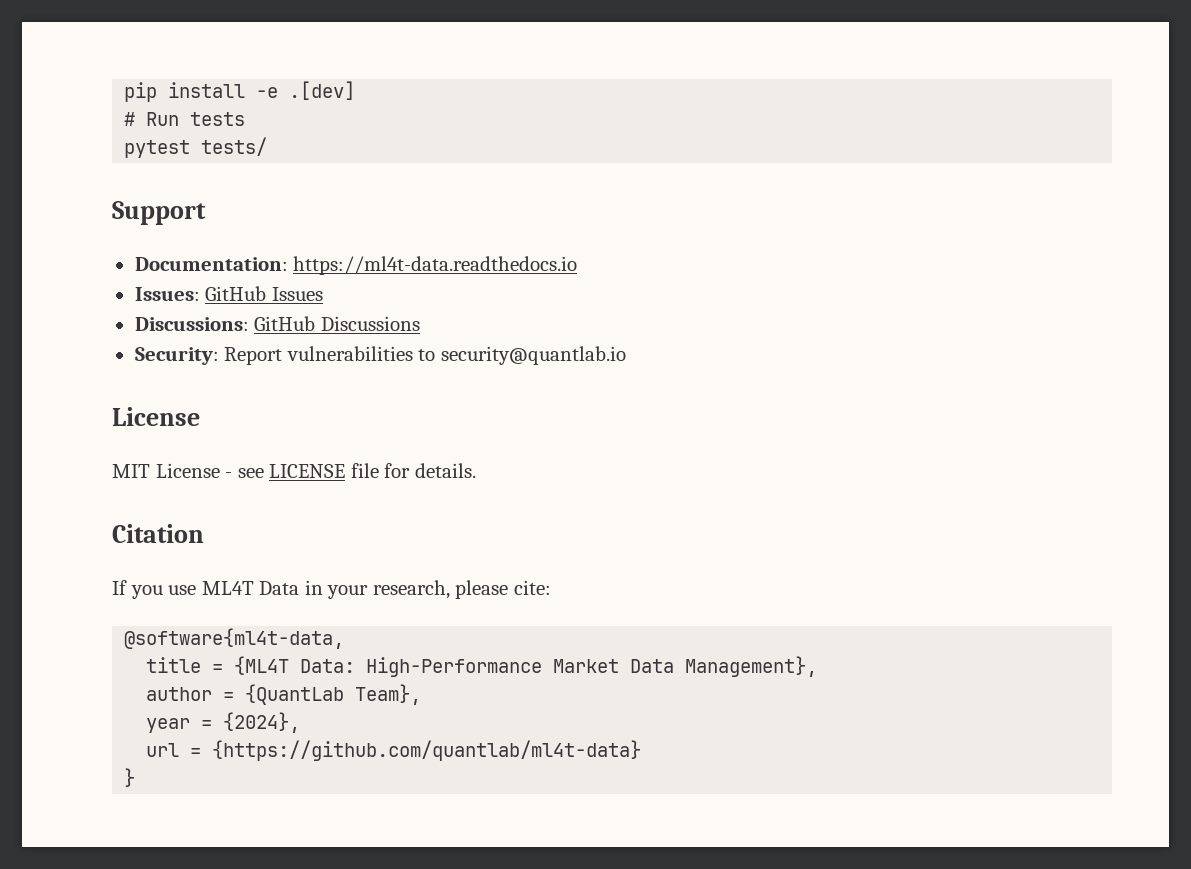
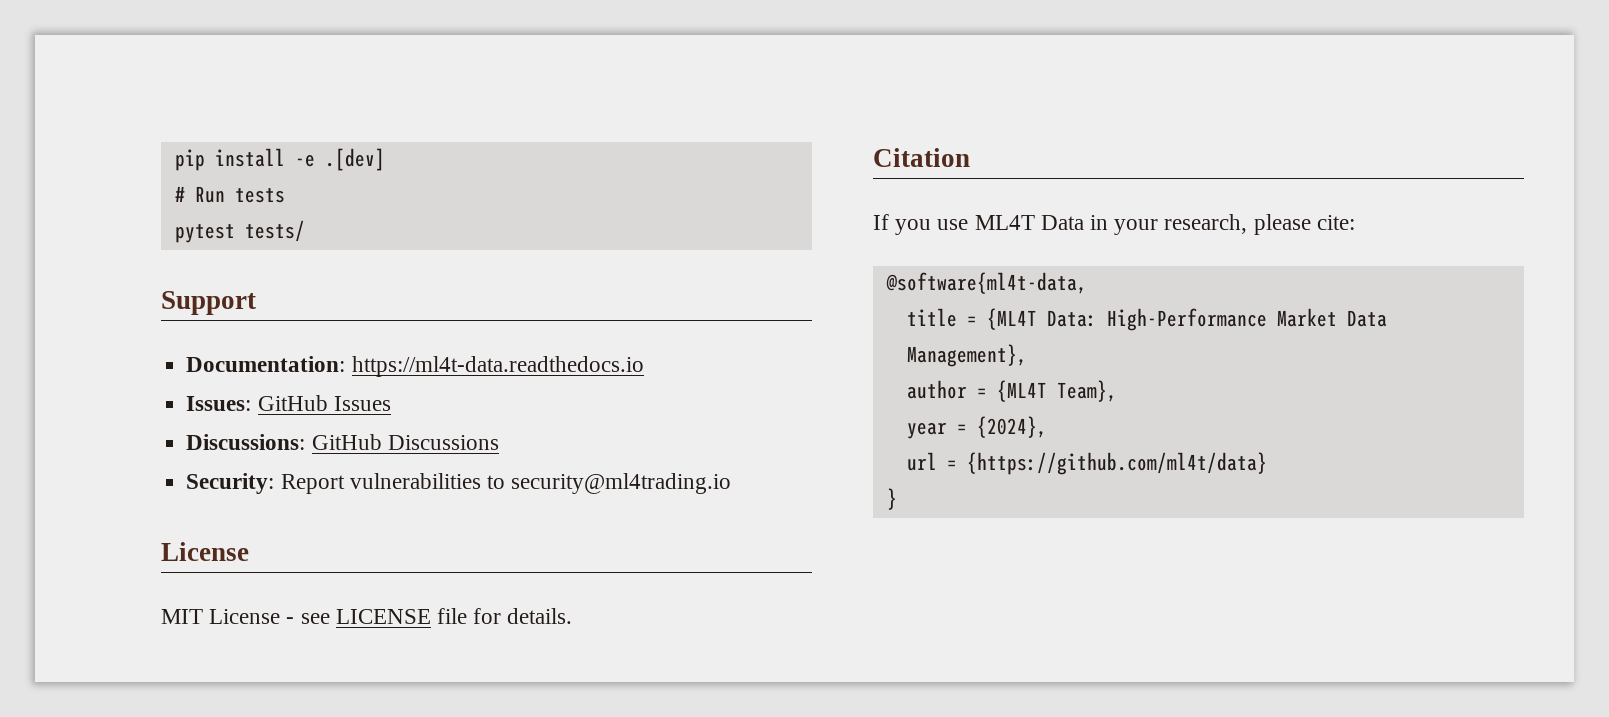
- Security: Report vulnerabilities to security@quantlab.io
+ Security: Report vulnerabilities to security@ml4trading.io
- author = {QuantLab Team},
+ author = {ML4T Team},
- url = {https://github.com/quantlab/ml4t-data}
+ url = {https://github.com/ml4t/data}

